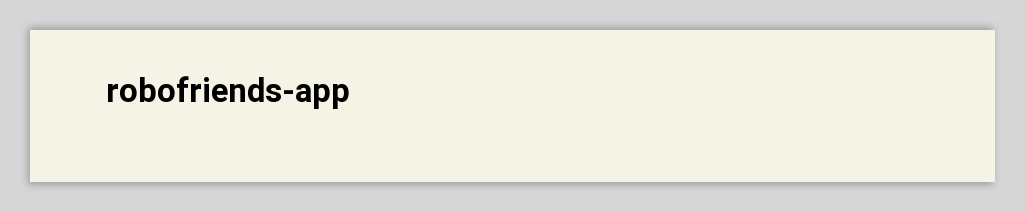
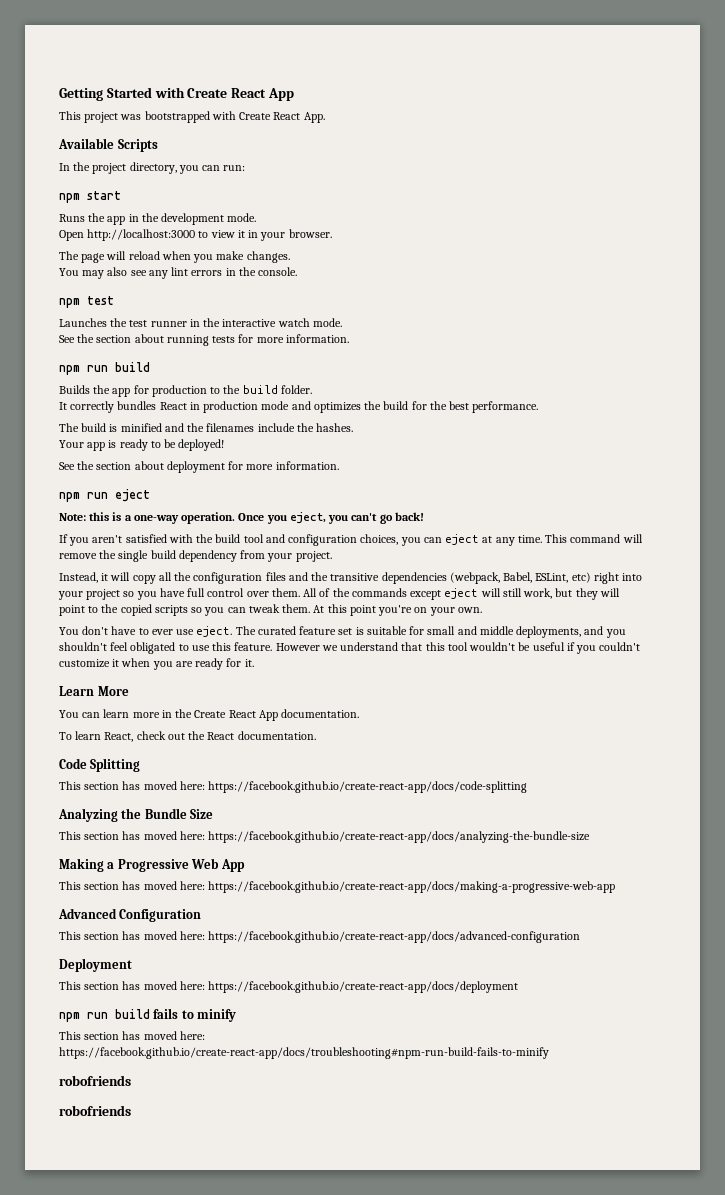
- robofriends-app
+ Getting Started with Create React App
+ This project was bootstrapped with Create React App.
+ Available Scripts
+ In the project directory, you can run:
+ npm start
+ Runs the app in the development mode.
+ Open http://localhost:3000 to view it in your browser.
+ The page will reload when you make changes.
+ You may also see any lint errors in the console.
+ npm test
+ Launches the test runner in the interactive watch mode.
+ See the section about running tests for more information.
+ npm run build
+ Builds the app for production to the build folder.
+ It correctly bundles React in production mode and optimizes the build for the best performance.
+ The build is minified and the filenames include the hashes.
+ Your app is ready to be deployed!
+ See the section about deployment for more information.
+ npm run eject
+ Note: this is a one-way operation. Once you eject, you can't go back!
+ If you aren't satisfied with the build tool and configuration choices, you can eject at any time. This command will remove the single build dependency from your project.
+ Instead, it will copy all the configuration files and the transitive dependencies (webpack, Babel, ESLint, etc) right into your project so you have full control over them. All of the commands except eject will still work, but they will point to the copied scripts so you can tweak them. At this point you're on your own.
+ You don't have to ever use eject. The curated feature set is suitable for small and middle deployments, and you shouldn't feel obligated to use this feature. However we understand that this tool wouldn't be useful if you couldn't customize it when you are ready for it.
+ Learn More
+ You can learn more in the Create React App documentation.
+ To learn React, check out the React documentation.
+ Code Splitting
+ This section has moved here: https://facebook.github.io/create-react-app/docs/code-splitting
+ Analyzing the Bundle Size
+ This section has moved here: https://facebook.github.io/create-react-app/docs/analyzing-the-bundle-size
+ Making a Progressive Web App
+ This section has moved here: https://facebook.github.io/create-react-app/docs/making-a-progressive-web-app
+ Advanced Configuration
+ This section has moved here: https://facebook.github.io/create-react-app/docs/advanced-configuration
+ Deployment
+ This section has moved here: https://facebook.github.io/create-react-app/docs/deployment
+ npm run build fails to minify
+ This section has moved here: https://facebook.github.io/create-react-app/docs/troubleshooting#npm-run-build-fails-to-minify
+ robofriends
+ robofriends

